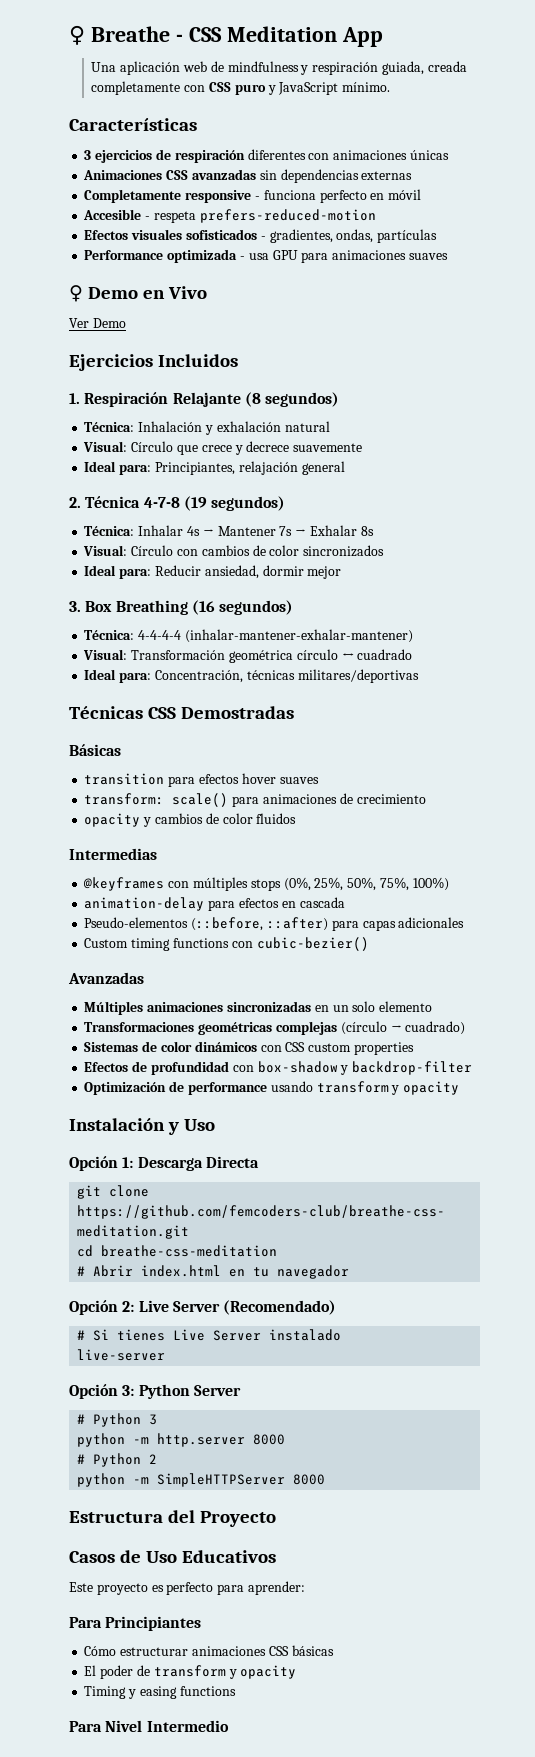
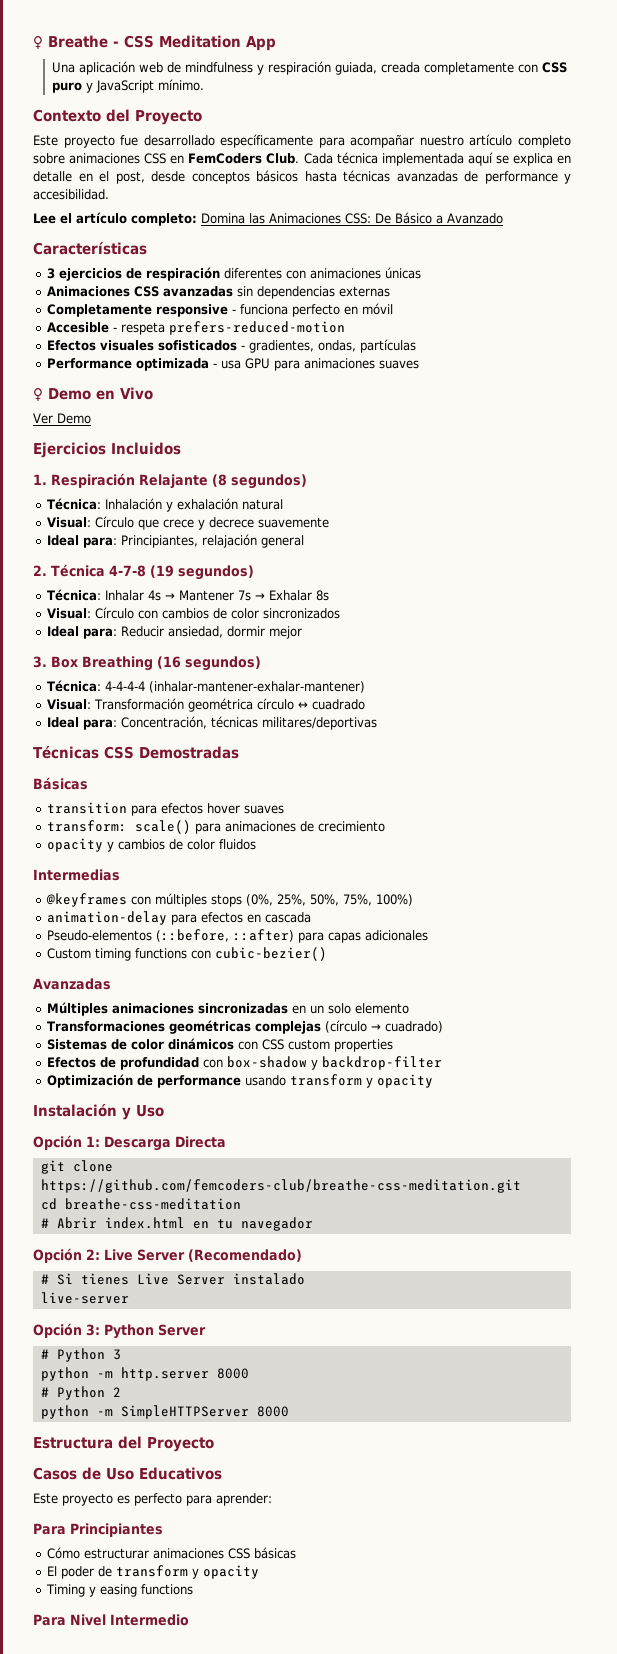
+ Contexto del Proyecto
+ Este proyecto fue desarrollado específicamente para acompañar nuestro artículo completo sobre animaciones CSS en FemCoders Club. Cada técnica implementada aquí se explica en detalle en el post, desde conceptos básicos hasta técnicas avanzadas de performance y accesibilidad.
+ Lee el artículo completo: Domina las Animaciones CSS: De Básico a Avanzado

